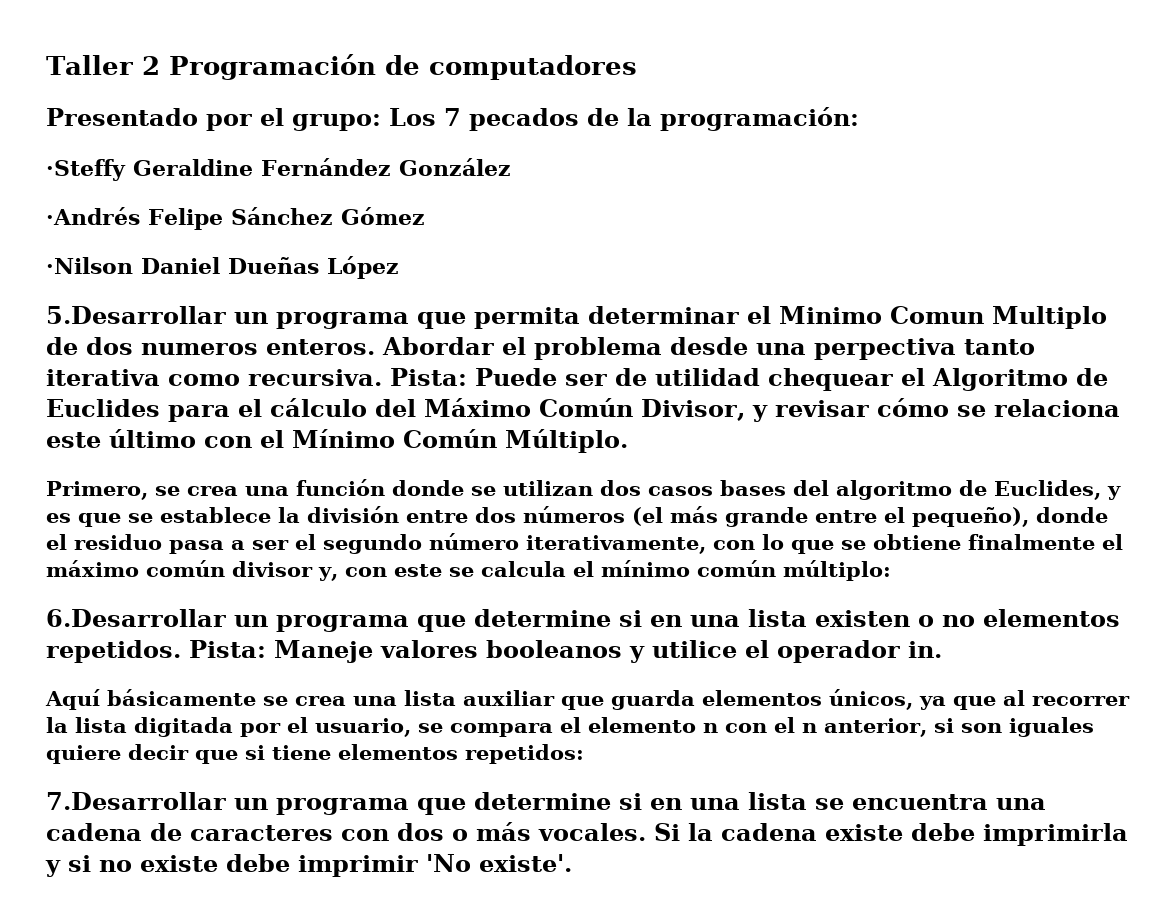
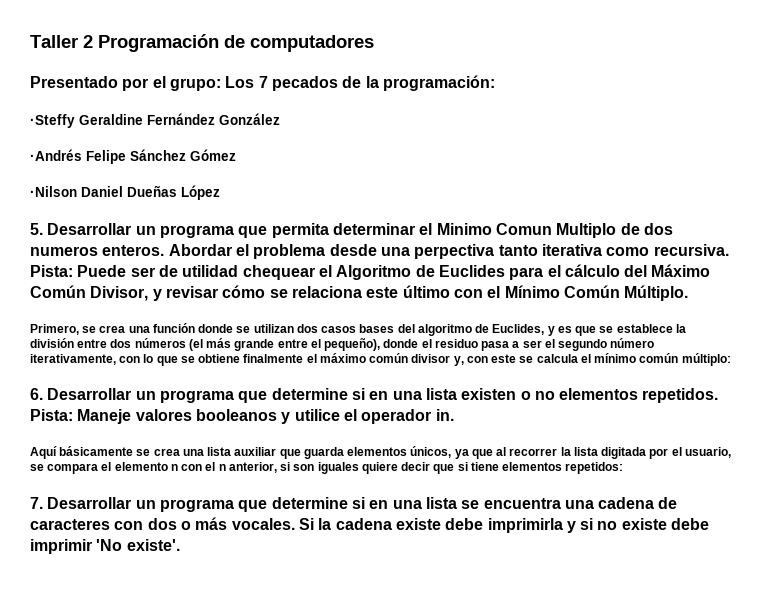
- 5.Desarrollar un programa que permita determinar el Minimo Comun Multiplo de dos numeros enteros.
+ 5. Desarrollar un programa que permita determinar el Minimo Comun Multiplo de dos numeros enteros.
- 6.Desarrollar un programa que determine si en una lista existen o no elementos repetidos.
+ 6. Desarrollar un programa que determine si en una lista existen o no elementos repetidos.
- 7.Desarrollar un programa que determine si en una lista se encuentra una cadena de caracteres con dos o más vocales.
+ 7. Desarrollar un programa que determine si en una lista se encuentra una cadena de caracteres con dos o más vocales.

